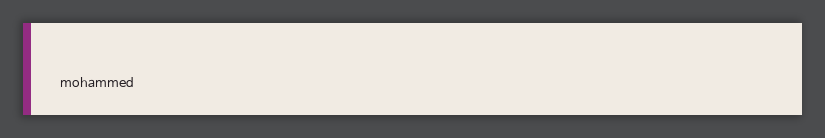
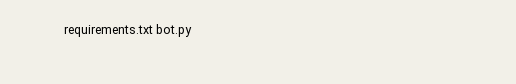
- mohammed
+ requirements.txt bot.py

